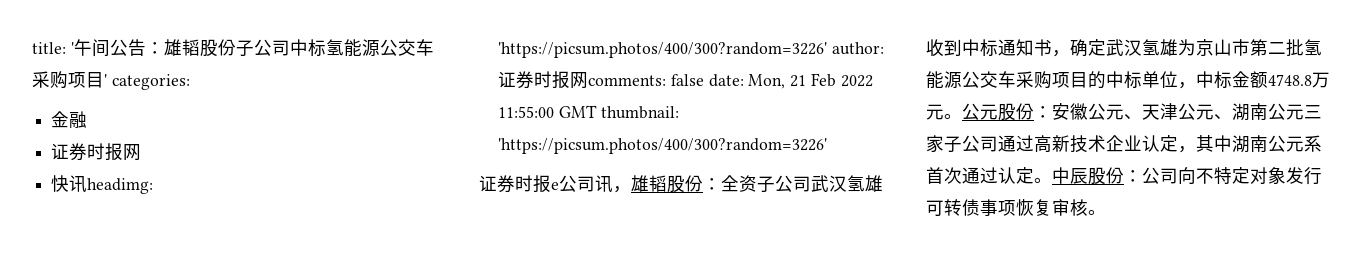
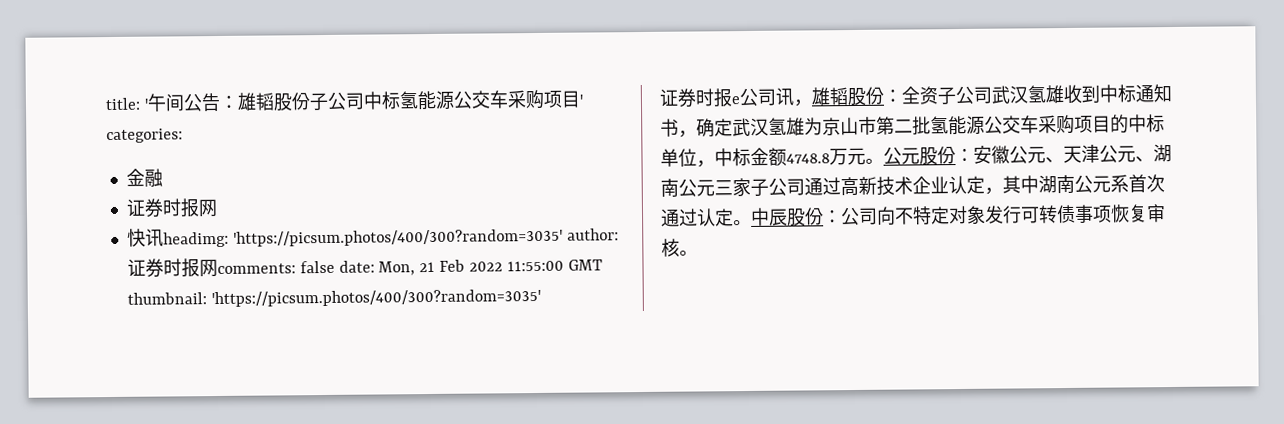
- 快讯headimg: 'https://picsum.photos/400/300?random=3226' author:证券时报网comments: false date: Mon, 21 Feb 2022 11:55:00 GMT thumbnail: 'https://picsum.photos/400/300?random=3226'
+ 快讯headimg: 'https://picsum.photos/400/300?random=3035' author:证券时报网comments: false date: Mon, 21 Feb 2022 11:55:00 GMT thumbnail: 'https://picsum.photos/400/300?random=3035'

